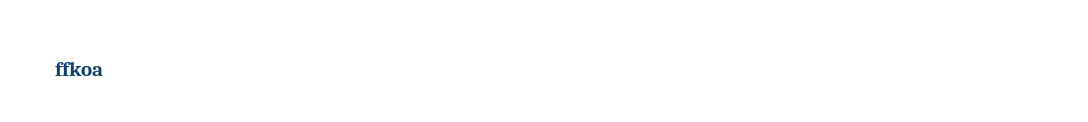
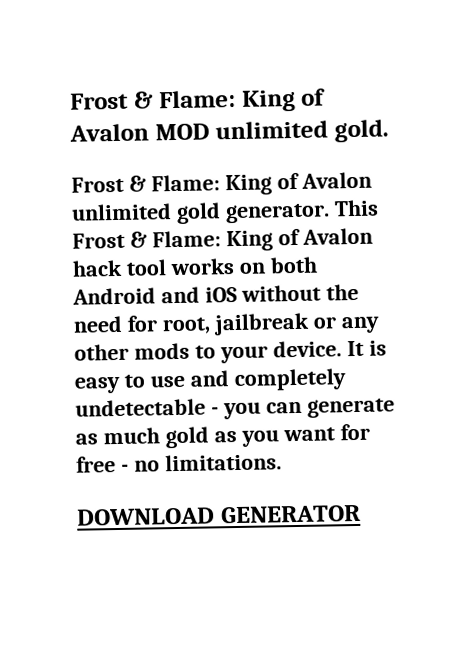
- ffkoa
+ Frost & Flame: King of Avalon MOD unlimited gold.
+ Frost & Flame: King of Avalon unlimited gold generator. This Frost & Flame: King of Avalon hack tool works on both Android and iOS without the need for root, jailbreak or any other mods to your device. It is easy to use and completely undetectable - you can generate as much gold as you want for free - no limitations.
+ DOWNLOAD GENERATOR

